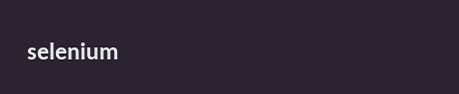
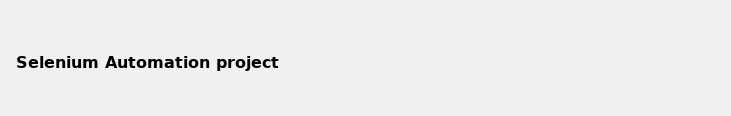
- selenium
+ Selenium Automation project

